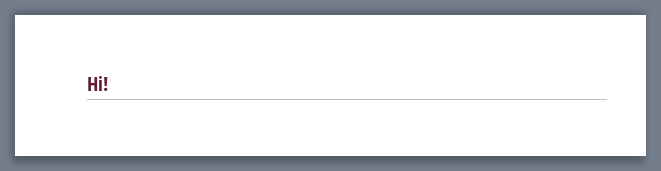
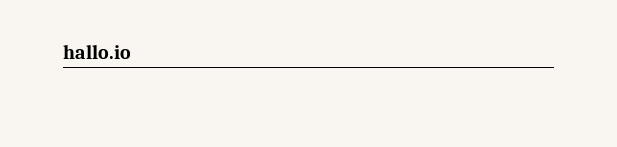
- Hi!
+ hallo.io

